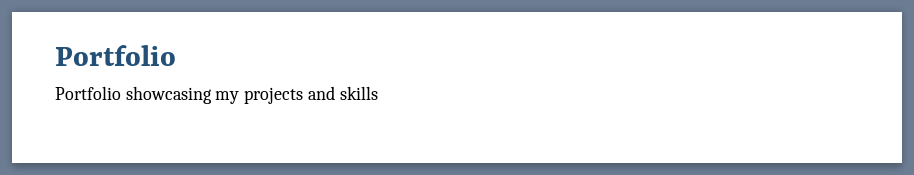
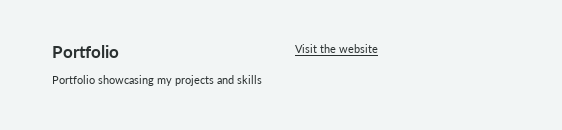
- Portfolio showcasing my projects and skills
+ Portfolio showcasing my projects and skills Visit the website

